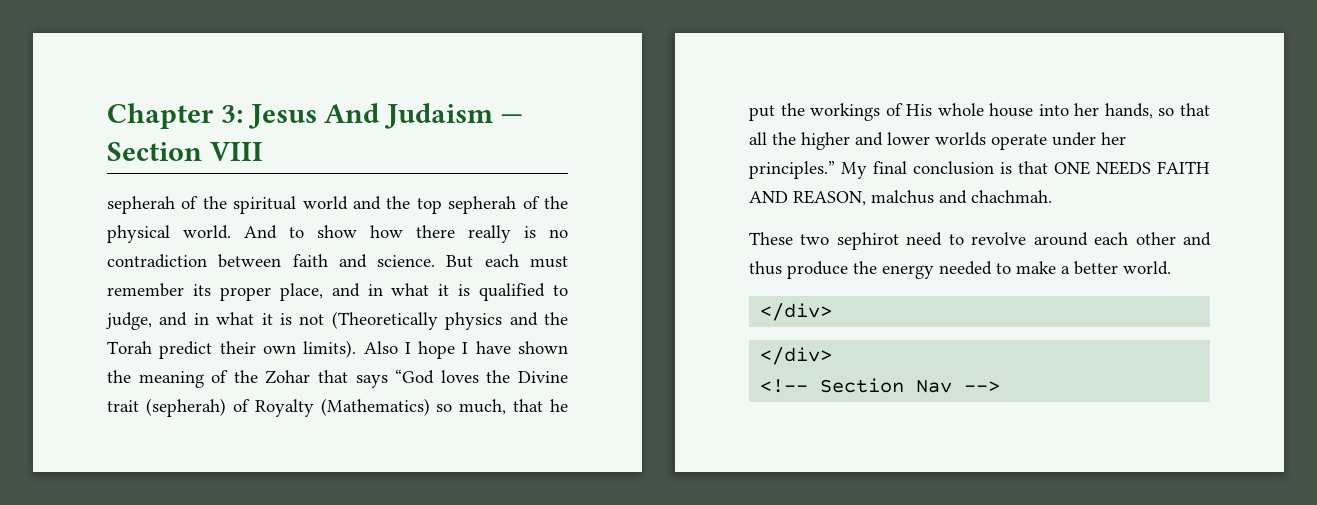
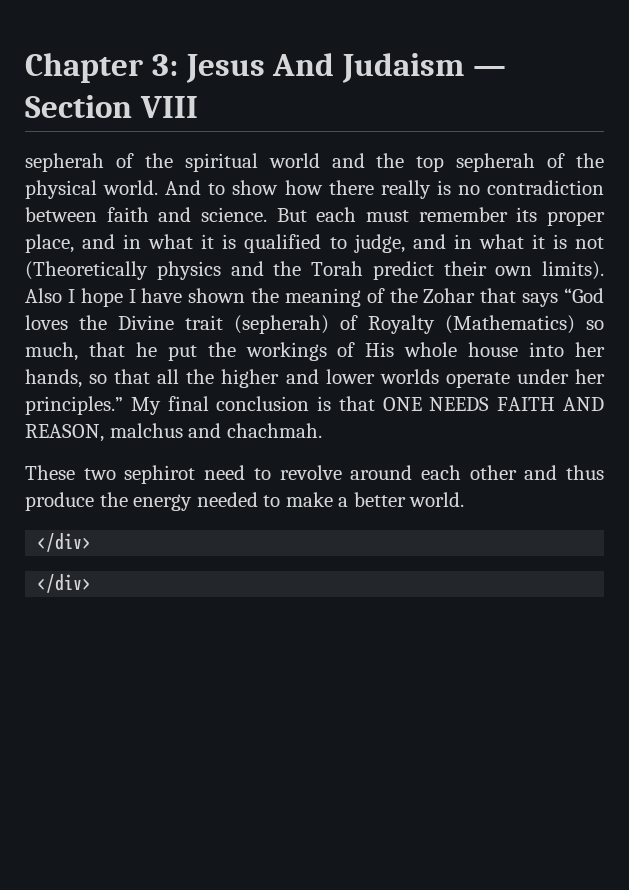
- <!-- Section Nav -->

